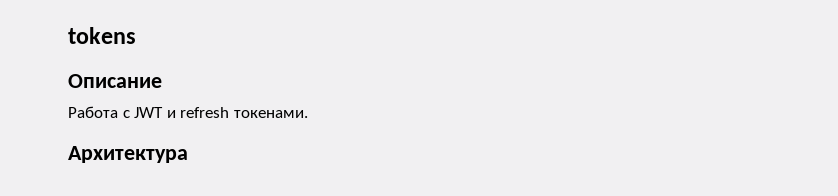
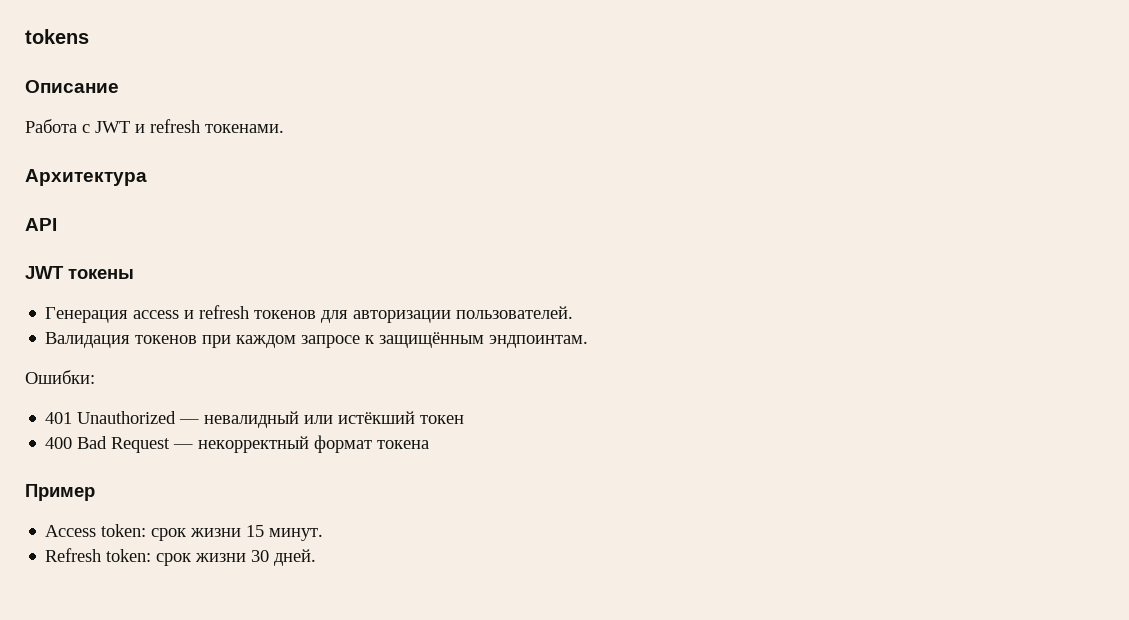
+ API
+ JWT токены
+ Генерация access и refresh токенов для авторизации пользователей.
+ Валидация токенов при каждом запросе к защищённым эндпоинтам.
+ Ошибки:
+ 401 Unauthorized — невалидный или истёкший токен
+ 400 Bad Request — некорректный формат токена
+ Пример
+ Access token: срок жизни 15 минут.
+ Refresh token: срок жизни 30 дней.

